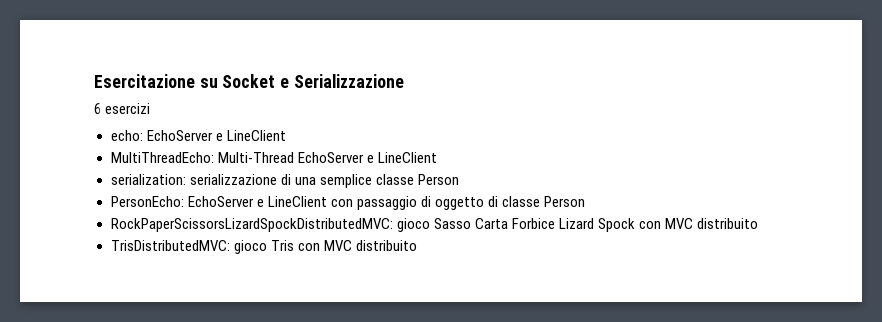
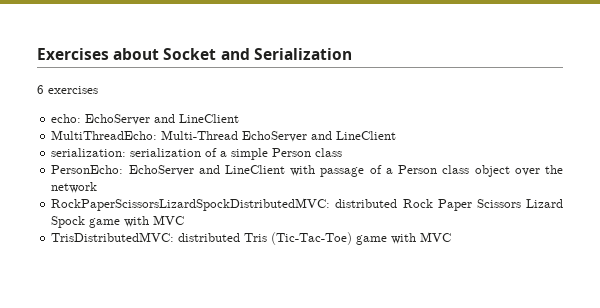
- Esercitazione su Socket e Serializzazione
+ Exercises about Socket and Serialization
- 6 esercizi
+ 6 exercises
- echo: EchoServer e LineClient
+ echo: EchoServer and LineClient
- MultiThreadEcho: Multi-Thread EchoServer e LineClient
+ MultiThreadEcho: Multi-Thread EchoServer and LineClient
- serialization: serializzazione di una semplice classe Person
+ serialization: serialization of a simple Person class
- PersonEcho: EchoServer e LineClient con passaggio di oggetto di classe Person
- RockPaperScissorsLizardSpockDistributedMVC: gioco Sasso Carta Forbice Lizard Spock con MVC distribuito
+ PersonEcho: EchoServer and LineClient with passage of a Person class object over the network
+ RockPaperScissorsLizardSpockDistributedMVC: distributed Rock Paper Scissors Lizard Spock game with MVC
- TrisDistributedMVC: gioco Tris con MVC distribuito
+ TrisDistributedMVC: distributed Tris (Tic-Tac-Toe) game with MVC

